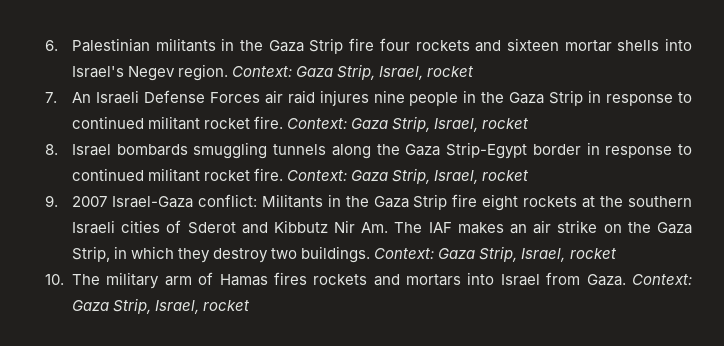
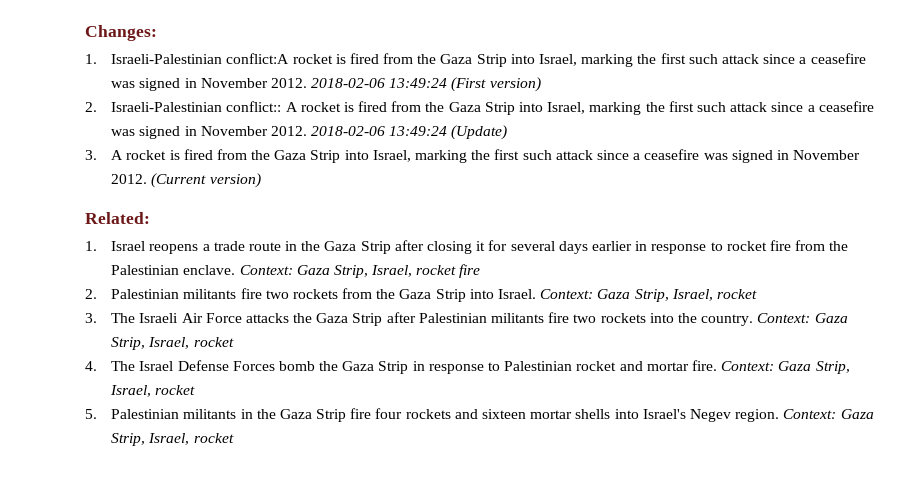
- 6. Palestinian militants in the Gaza Strip fire four rockets and sixteen mortar shells into Israel's Negev region.
+ Changes:
+ 1. Israeli-Palestinian conflict:A rocket is fired from the Gaza Strip into Israel, marking the first such attack since a ceasefire was signed in November 2012. 2018-02-06 13:49:24 (First version)
+ 2. Israeli-Palestinian conflict:: A rocket is fired from the Gaza Strip into Israel, marking the first such attack since a ceasefire was signed in November 2012. 2018-02-06 13:49:24 (Update)
+ 3. A rocket is fired from the Gaza Strip into Israel, marking the first such attack since a ceasefire was signed in November 2012. (Current version)
+ Related:
+ 1. Israel reopens a trade route in the Gaza Strip after closing it for several days earlier in response to rocket fire from the Palestinian enclave. Context: Gaza Strip, Israel, rocket fire
+ 2. Palestinian militants fire two rockets from the Gaza Strip into Israel. Context: Gaza Strip, Israel, rocket
+ 3. The Israeli Air Force attacks the Gaza Strip after Palestinian militants fire two rockets into the country. Context: Gaza Strip, Israel, rocket
+ 4. The Israel Defense Forces bomb the Gaza Strip in response to Palestinian rocket and mortar fire. Context: Gaza Strip, Israel, rocket
+ 5. Palestinian militants in the Gaza Strip fire four rockets and sixteen mortar shells into Israel's Negev region.
- 7. An Israeli Defense Forces air raid injures nine people in the Gaza Strip in response to continued militant rocket fire. Context: Gaza Strip, Israel, rocket
- 8. Israel bombards smuggling tunnels along the Gaza Strip-Egypt border in response to continued militant rocket fire. Context: Gaza Strip, Israel, rocket
- 9. 2007 Israel-Gaza conflict: Militants in the Gaza Strip fire eight rockets at the southern Israeli cities of Sderot and Kibbutz Nir Am. The IAF makes an air strike on the Gaza Strip, in which they destroy two buildings. Context: Gaza Strip, Israel, rocket
- 10. The military arm of Hamas fires rockets and mortars into Israel from Gaza. Context: Gaza Strip, Israel, rocket

